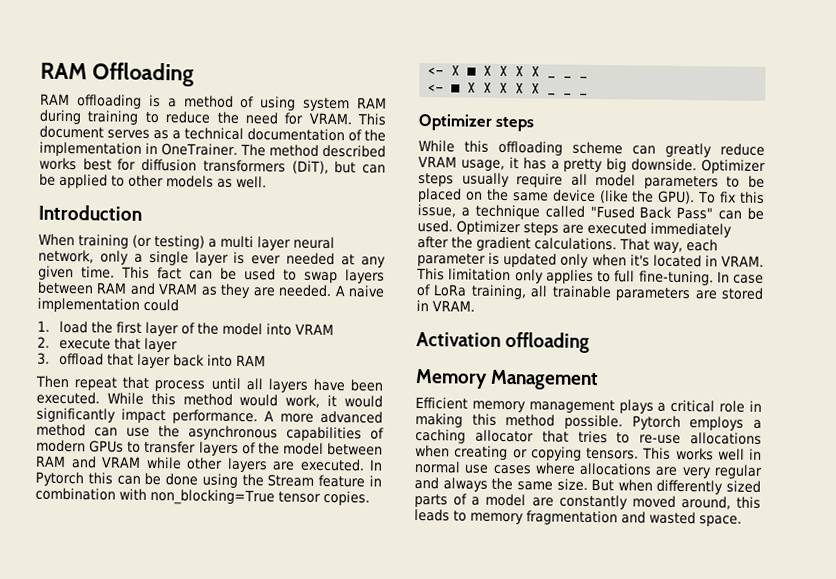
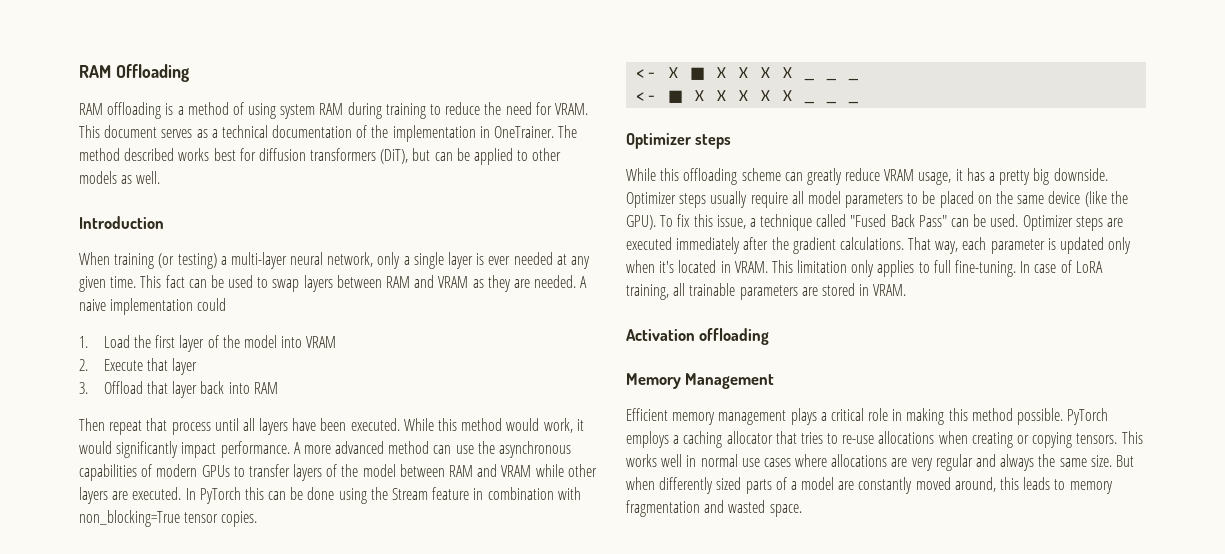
- When training (or testing) a multi layer neural network, only a single layer is ever needed at any given time.
+ When training (or testing) a multi-layer neural network, only a single layer is ever needed at any given time.
- 1. load the first layer of the model into VRAM
+ 1. Load the first layer of the model into VRAM
- 2. execute that layer
+ 2. Execute that layer
- 3. offload that layer back into RAM
+ 3. Offload that layer back into RAM
- In Pytorch this can be done using the Stream feature in combination with non_blocking=True tensor copies.
+ In PyTorch this can be done using the Stream feature in combination with non_blocking=True tensor copies.
- In case of LoRa training, all trainable parameters are stored in VRAM.
+ In case of LoRA training, all trainable parameters are stored in VRAM.
- Pytorch employs a caching allocator that tries to re-use allocations when creating or copying tensors.
+ PyTorch employs a caching allocator that tries to re-use allocations when creating or copying tensors.

